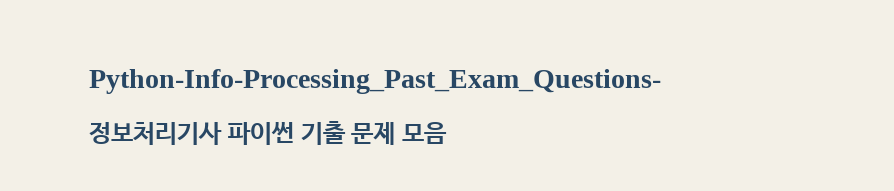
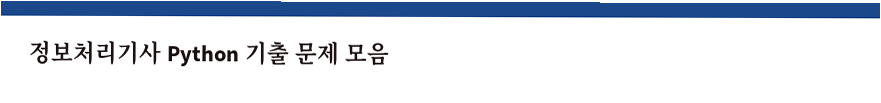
- Python-Info-Processing_Past_Exam_Questions-
- 정보처리기사 파이썬 기출 문제 모음
+ 정보처리기사 Python 기출 문제 모음

